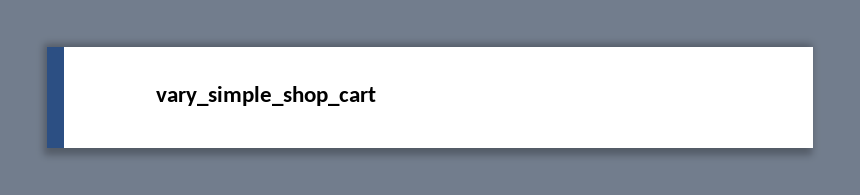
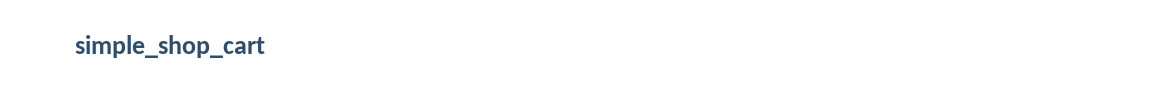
- vary_simple_shop_cart
+ simple_shop_cart

